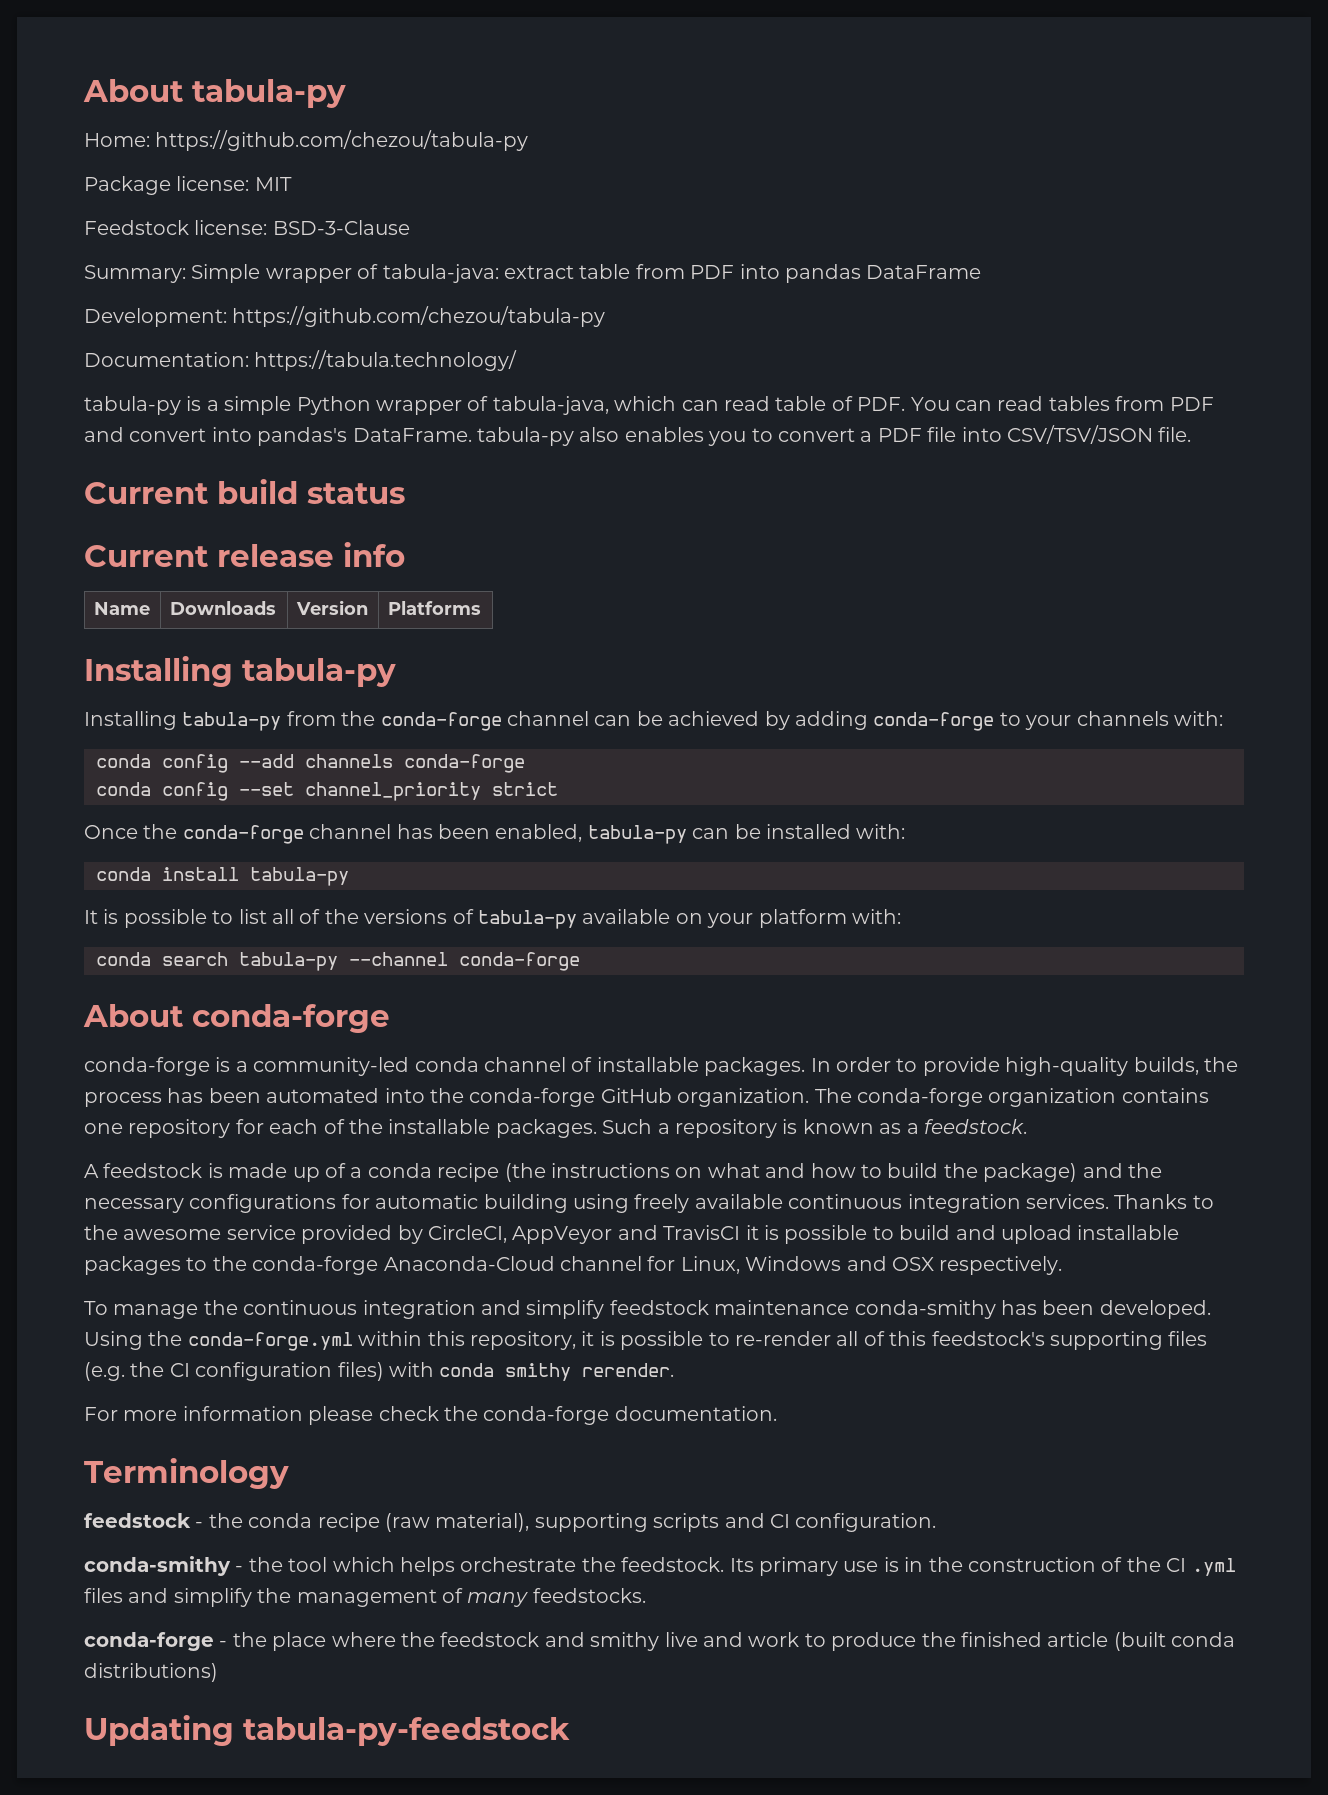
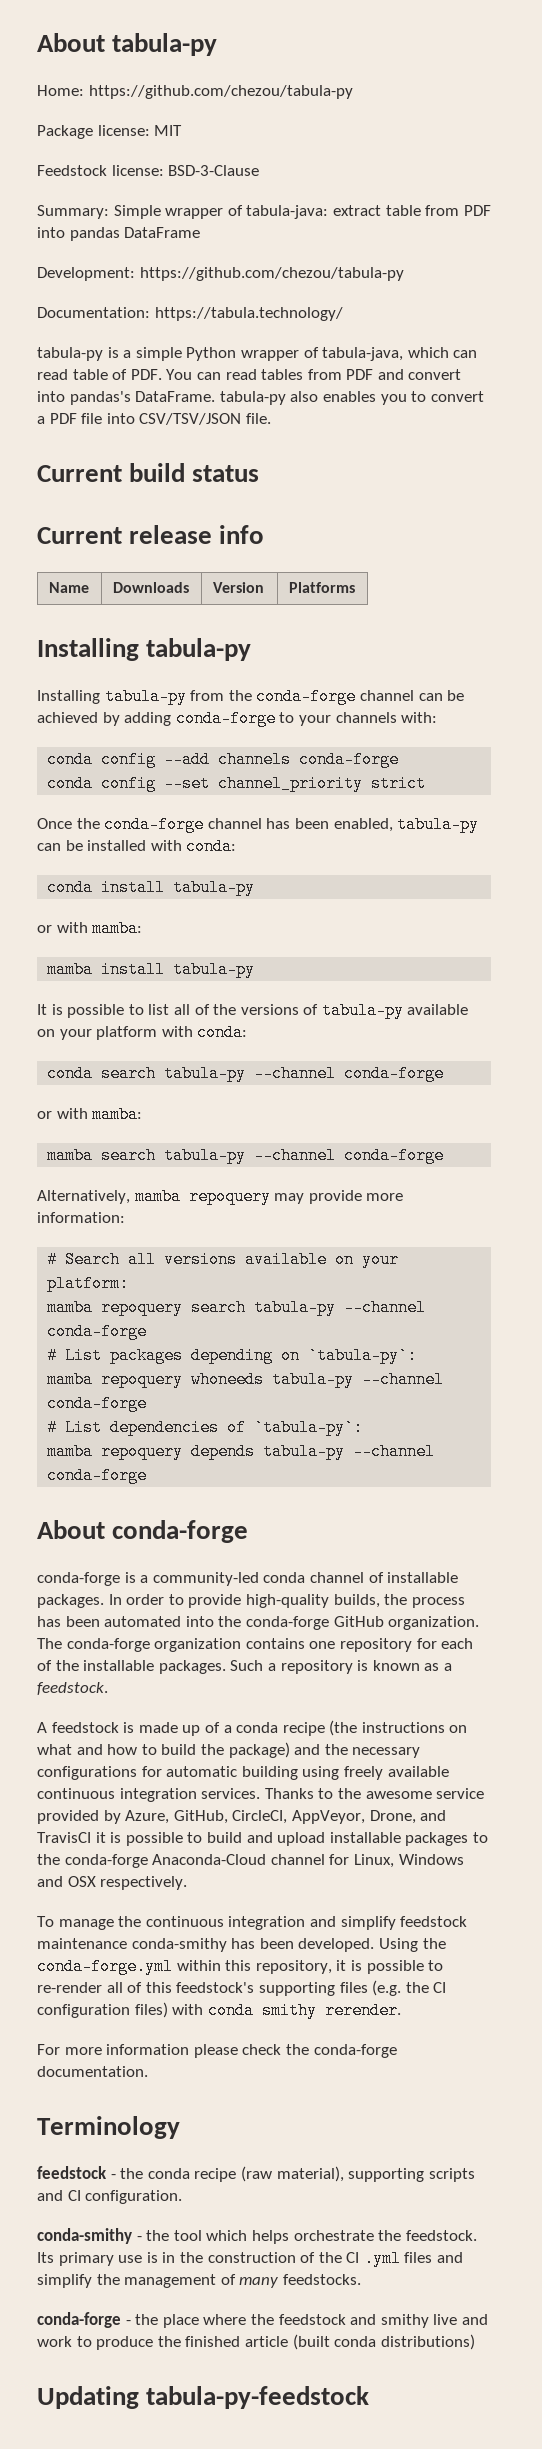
- Once the conda-forge channel has been enabled, tabula-py can be installed with:
+ Once the conda-forge channel has been enabled, tabula-py can be installed with conda:
  conda install tabula-py
+ or with mamba:
+ mamba install tabula-py
- It is possible to list all of the versions of tabula-py available on your platform with:
+ It is possible to list all of the versions of tabula-py available on your platform with conda:
  conda search tabula-py --channel conda-forge
+ or with mamba:
+ mamba search tabula-py --channel conda-forge
+ Alternatively, mamba repoquery may provide more information:
+ # Search all versions available on your platform:
+ mamba repoquery search tabula-py --channel conda-forge
+ # List packages depending on `tabula-py`:
+ mamba repoquery whoneeds tabula-py --channel conda-forge
+ # List dependencies of `tabula-py`:
+ mamba repoquery depends tabula-py --channel conda-forge
- Thanks to the awesome service provided by CircleCI, AppVeyor and TravisCI it is possible to build and upload installable packages to the conda-forge Anaconda-Cloud channel for Linux, Windows and OSX respectively.
+ Thanks to the awesome service provided by Azure, GitHub, CircleCI, AppVeyor, Drone, and TravisCI it is possible to build and upload installable packages to the conda-forge Anaconda-Cloud channel for Linux, Windows and OSX respectively.

